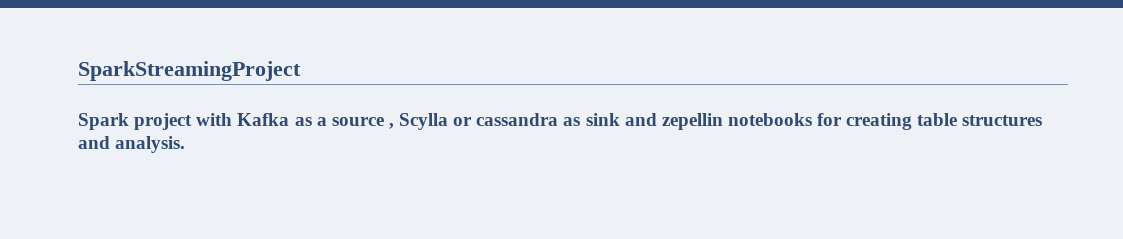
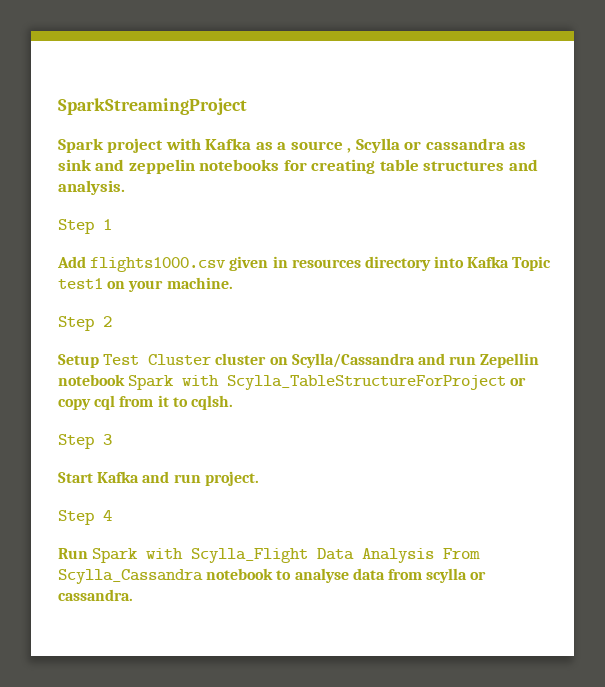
- Spark project with Kafka as a source , Scylla or cassandra as sink and zepellin notebooks for creating table structures and analysis.
+ Spark project with Kafka as a source , Scylla or cassandra as sink and zeppelin notebooks for creating table structures and analysis.
+ Step 1
+ Add flights1000.csv given in resources directory into Kafka Topic test1 on your machine.
+ Step 2
+ Setup Test Cluster cluster on Scylla/Cassandra and run Zepellin notebook Spark with Scylla_TableStructureForProject or copy cql from it to cqlsh.
+ Step 3
+ Start Kafka and run project.
+ Step 4
+ Run Spark with Scylla_Flight Data Analysis From Scylla_Cassandra notebook to analyse data from scylla or cassandra.

